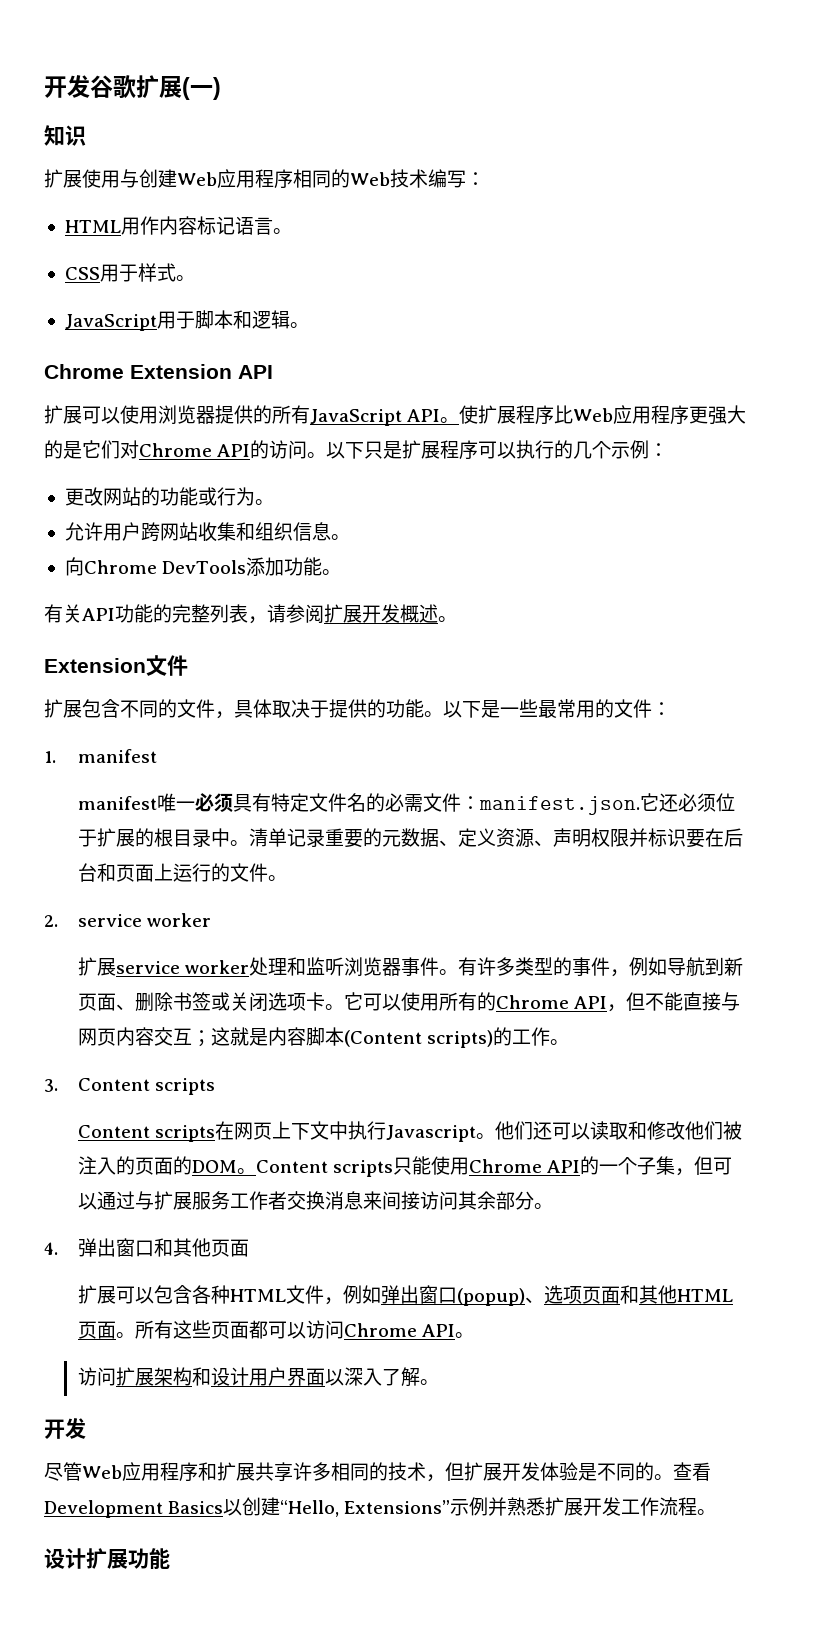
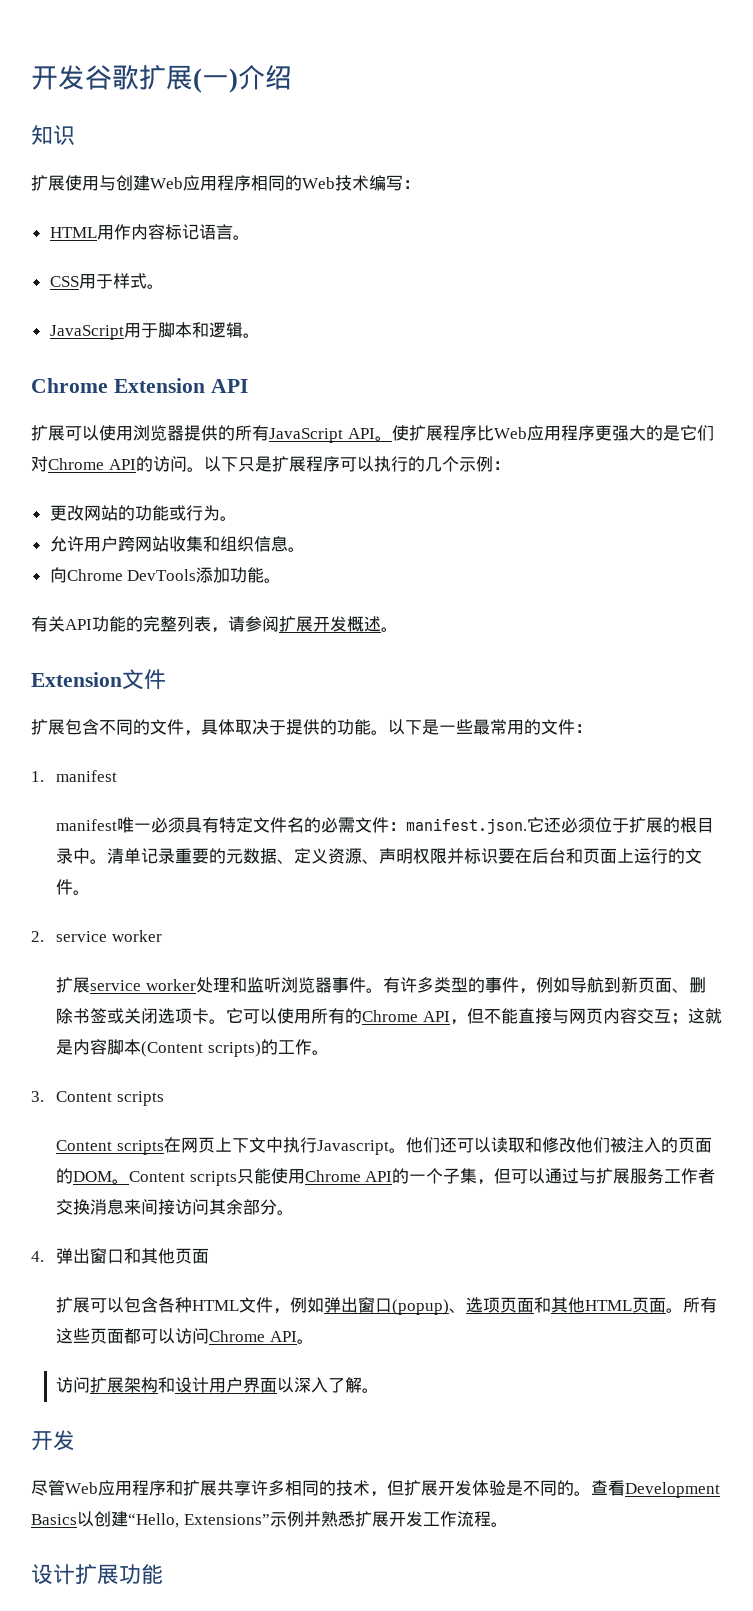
- 开发谷歌扩展(一)
+ 开发谷歌扩展(一)介绍

